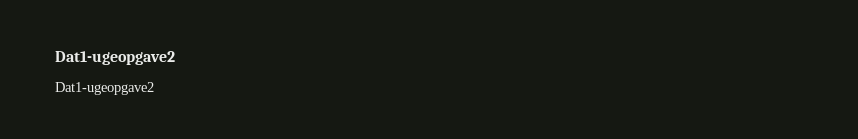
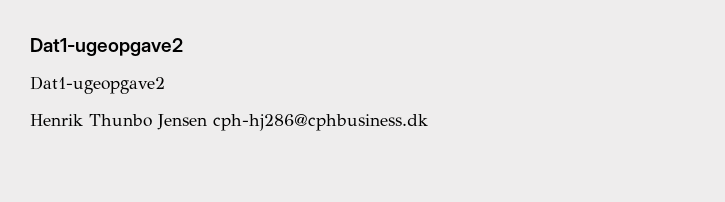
+ Henrik Thunbo Jensen cph-hj286@cphbusiness.dk

